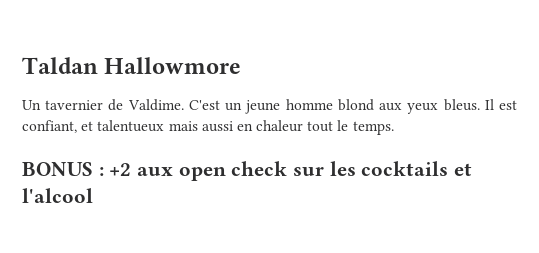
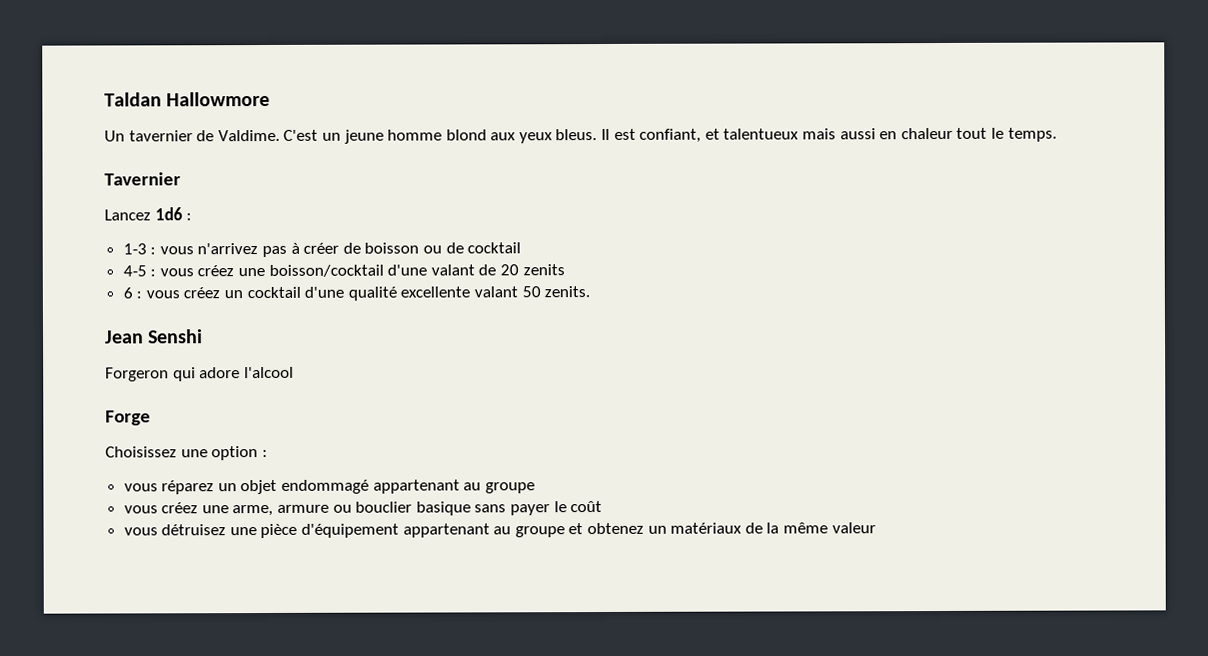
- BONUS : +2 aux open check sur les cocktails et l'alcool
+ Tavernier
+ Lancez 1d6 :
+ 1-3 : vous n'arrivez pas à créer de boisson ou de cocktail
+ 4-5 : vous créez une boisson/cocktail d'une valant de 20 zenits
+ 6 : vous créez un cocktail d'une qualité excellente valant 50 zenits.
+ Jean Senshi
+ Forgeron qui adore l'alcool
+ Forge
+ Choisissez une option :
+ vous réparez un objet endommagé appartenant au groupe
+ vous créez une arme, armure ou bouclier basique sans payer le coût
+ vous détruisez une pièce d'équipement appartenant au groupe et obtenez un matériaux de la même valeur

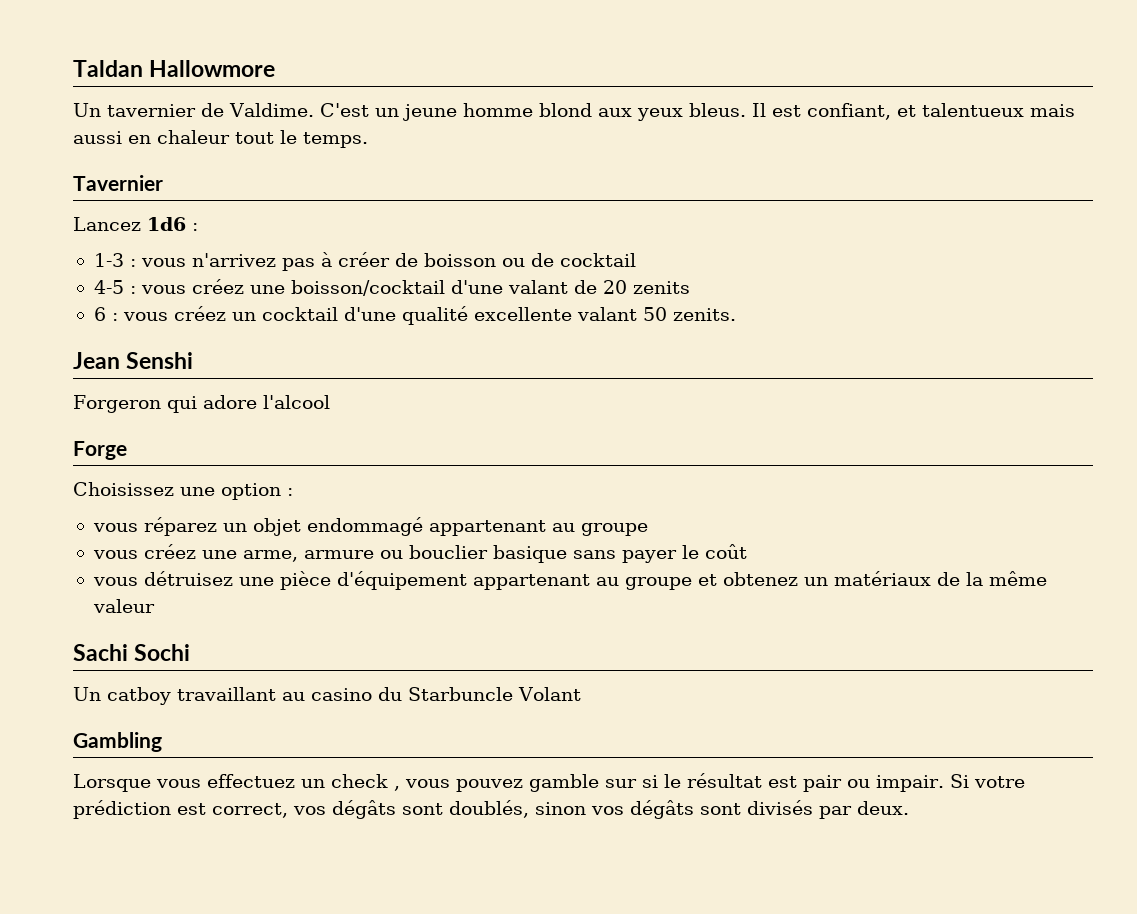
+ Sachi Sochi
+ Un catboy travaillant au casino du Starbuncle Volant
+ Gambling
+ Lorsque vous effectuez un check , vous pouvez gamble sur si le résultat est pair ou impair. Si votre prédiction est correct, vos dégâts sont doublés, sinon vos dégâts sont divisés par deux.

